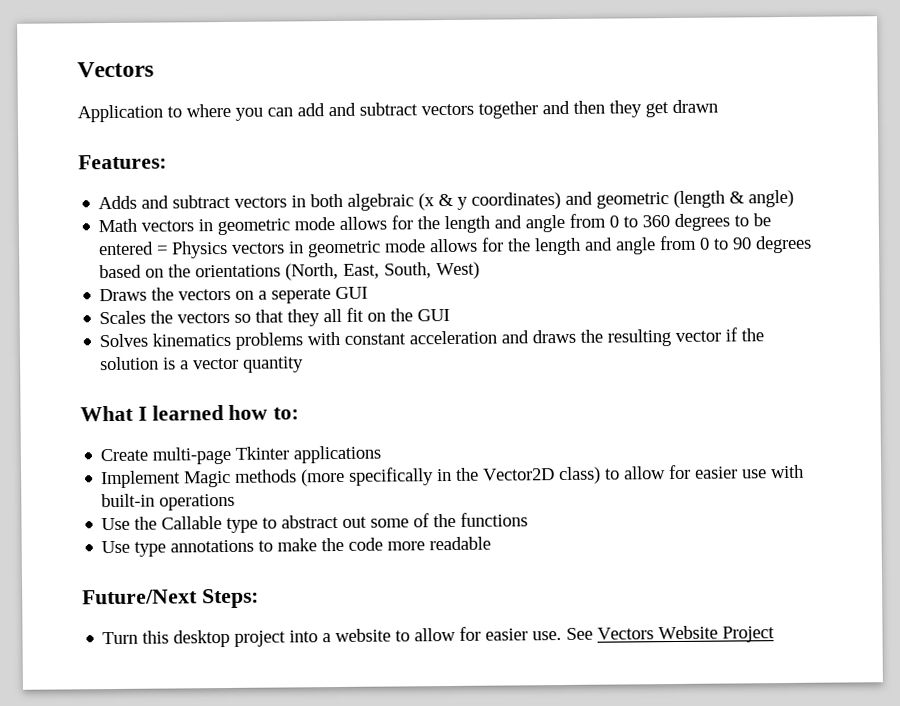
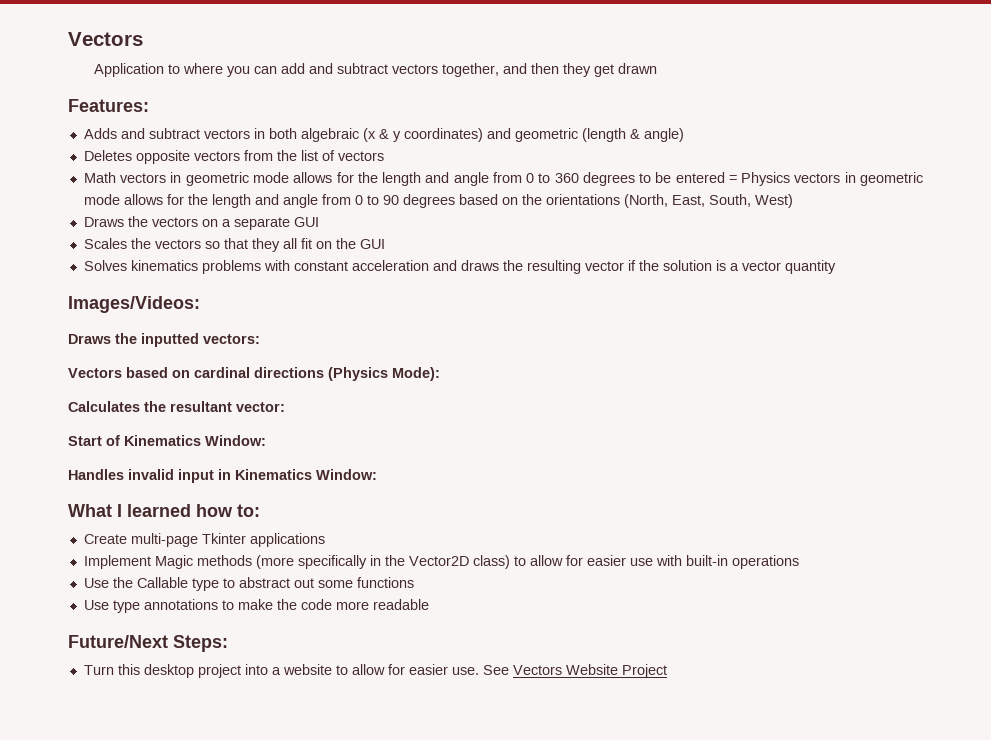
- Application to where you can add and subtract vectors together and then they get drawn
+ Application to where you can add and subtract vectors together, and then they get drawn
+ Deletes opposite vectors from the list of vectors
- Draws the vectors on a seperate GUI
+ Draws the vectors on a separate GUI
+ Images/Videos:
+ Draws the inputted vectors:
+ Vectors based on cardinal directions (Physics Mode):
+ Calculates the resultant vector:
+ Start of Kinematics Window:
+ Handles invalid input in Kinematics Window:
- Use the Callable type to abstract out some of the functions
+ Use the Callable type to abstract out some functions

